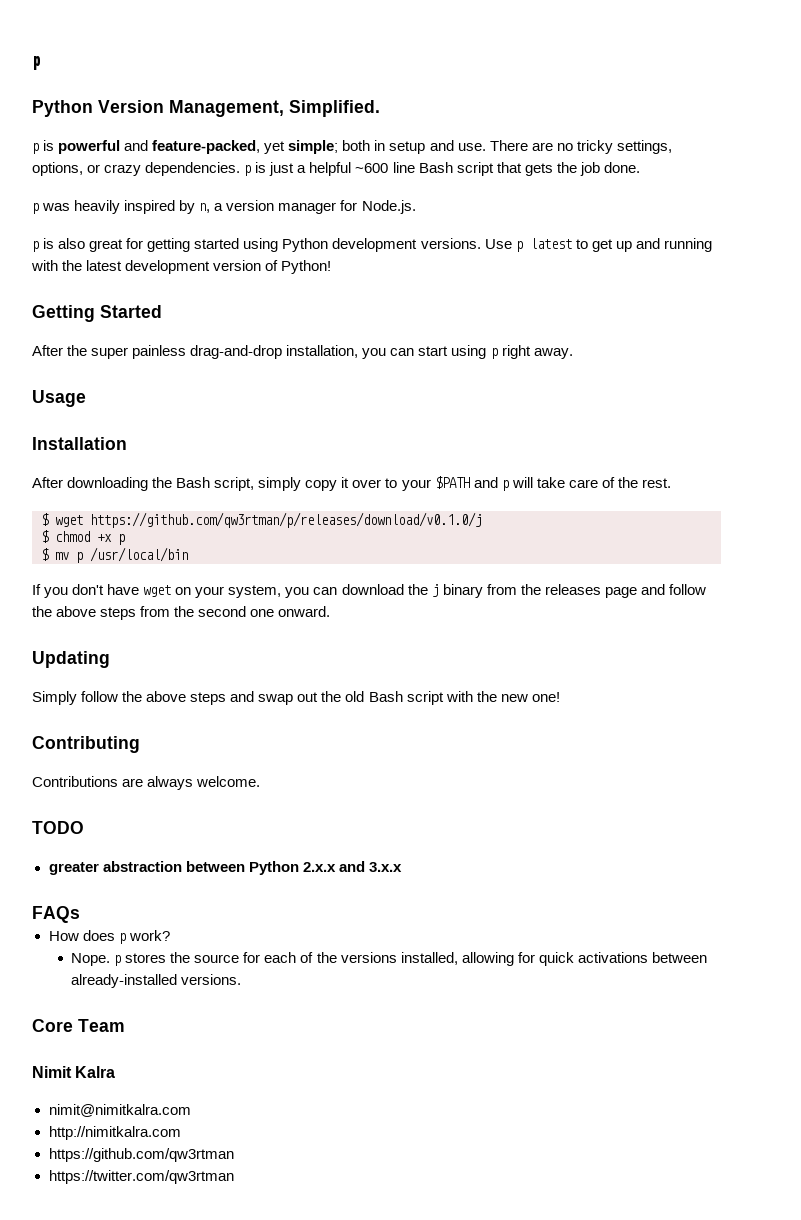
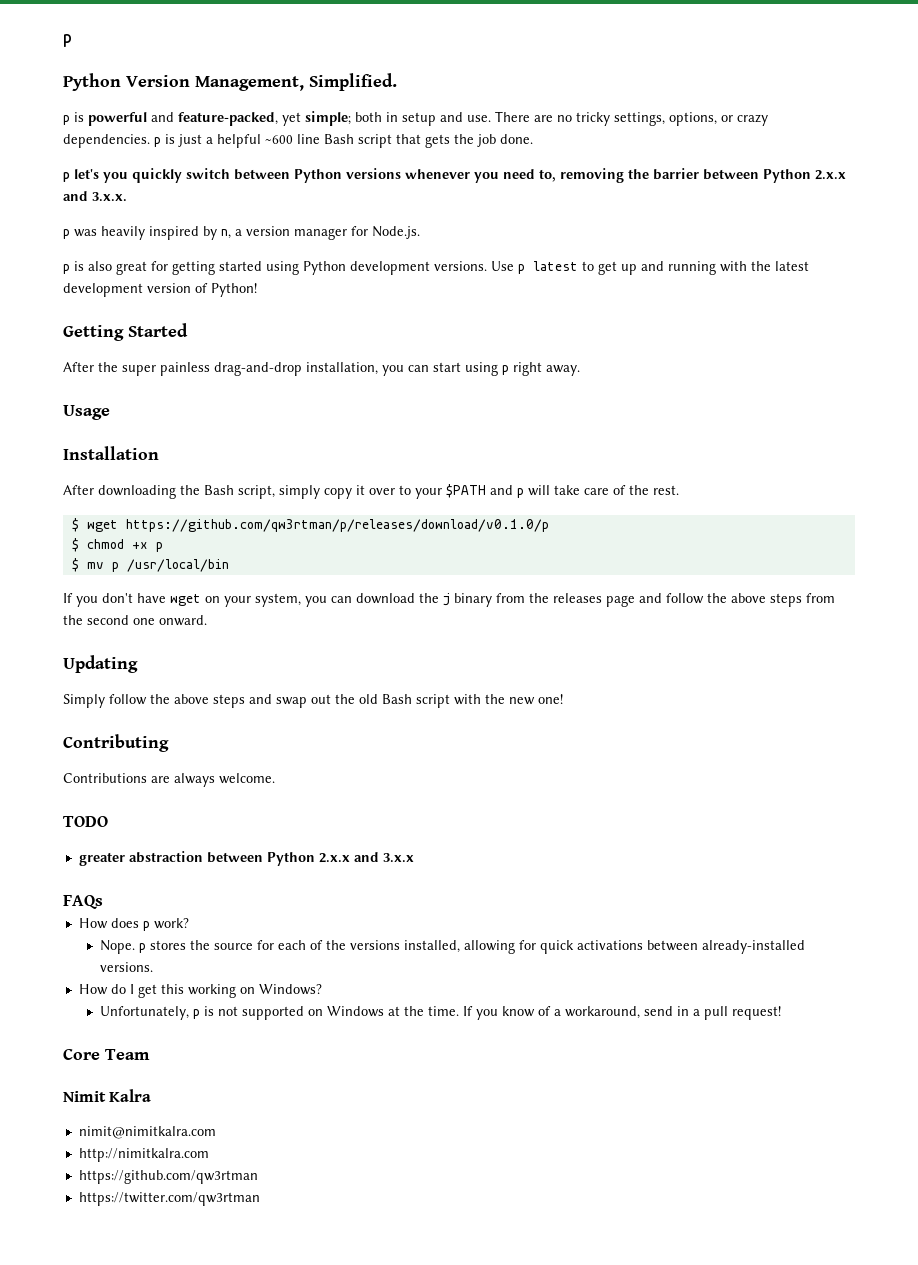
+ p let's you quickly switch between Python versions whenever you need to, removing the barrier between Python 2.x.x and 3.x.x.
- $ wget https://github.com/qw3rtman/p/releases/download/v0.1.0/j
+ $ wget https://github.com/qw3rtman/p/releases/download/v0.1.0/p
+ How do I get this working on Windows?
+ Unfortunately, p is not supported on Windows at the time. If you know of a workaround, send in a pull request!

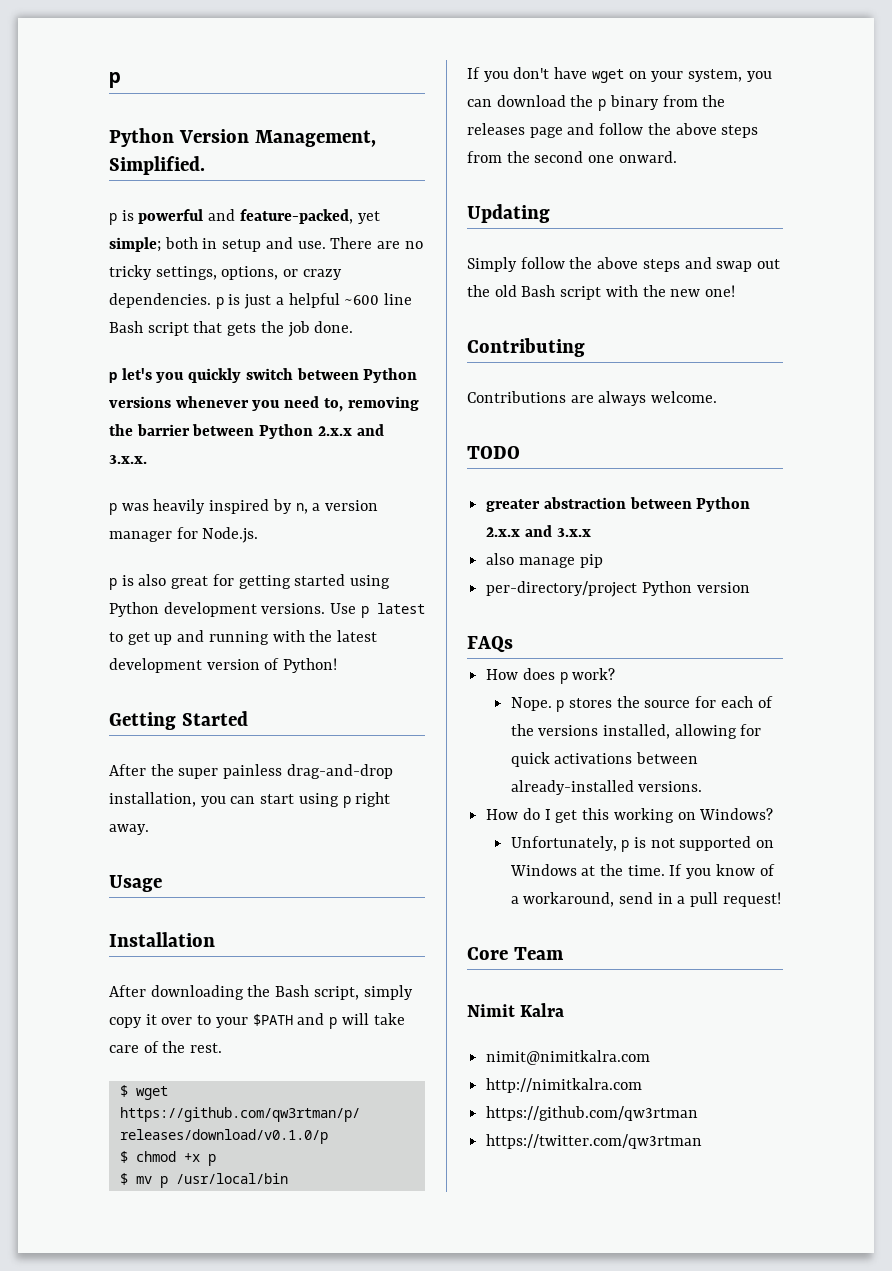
- If you don't have wget on your system, you can download the j binary from the releases page and follow the above steps from the second one onward.
+ If you don't have wget on your system, you can download the p binary from the releases page and follow the above steps from the second one onward.
+ also manage pip
+ per-directory/project Python version

